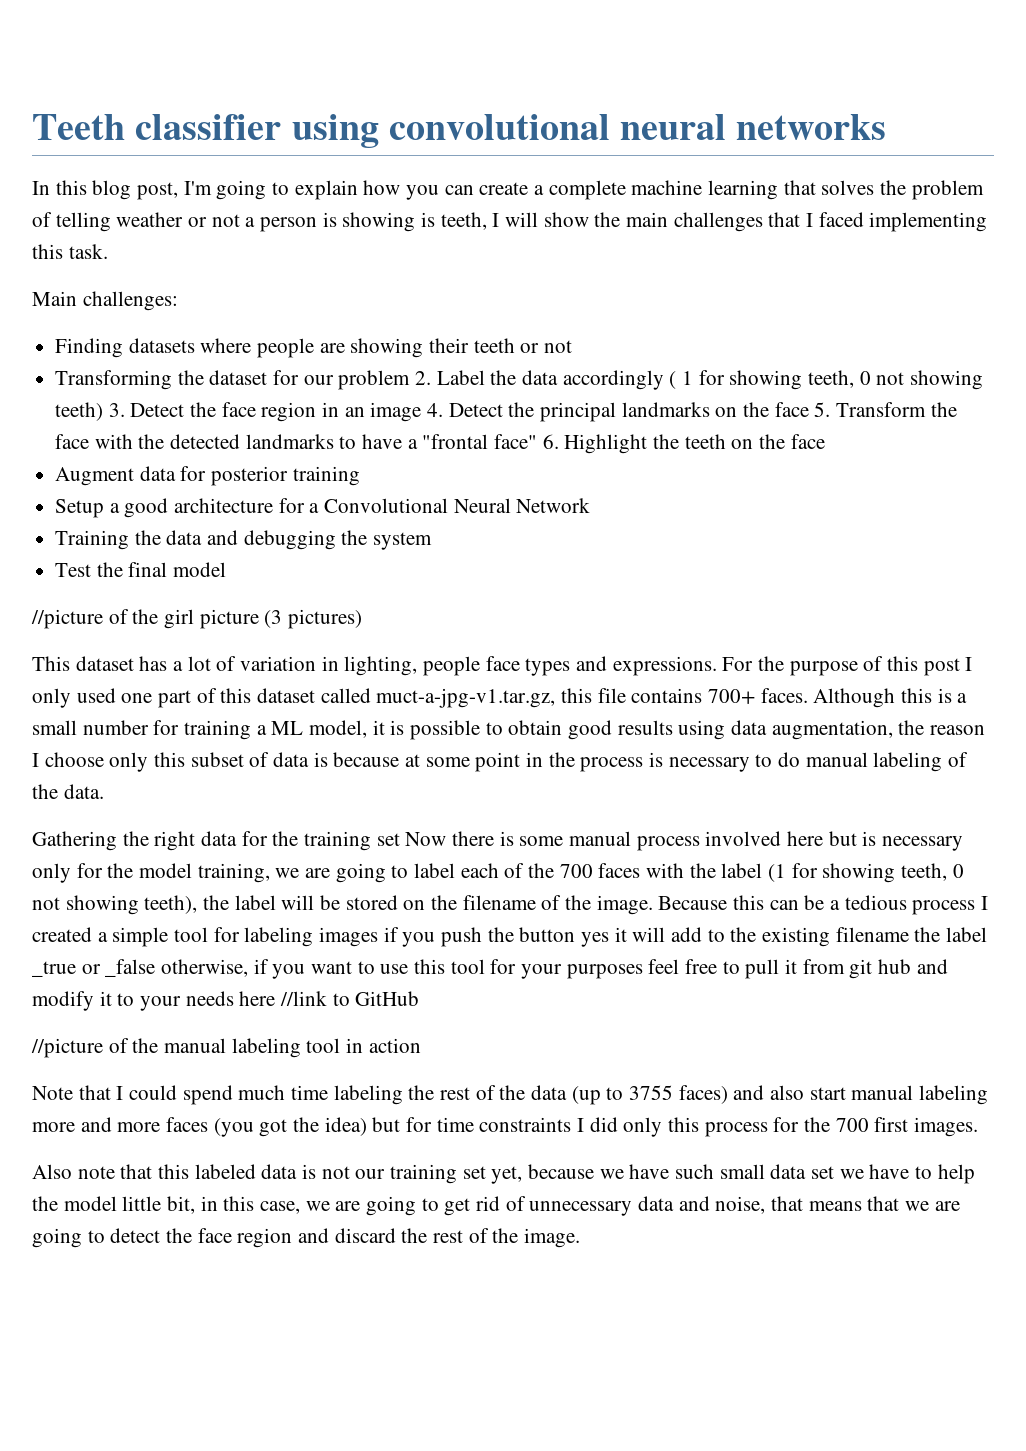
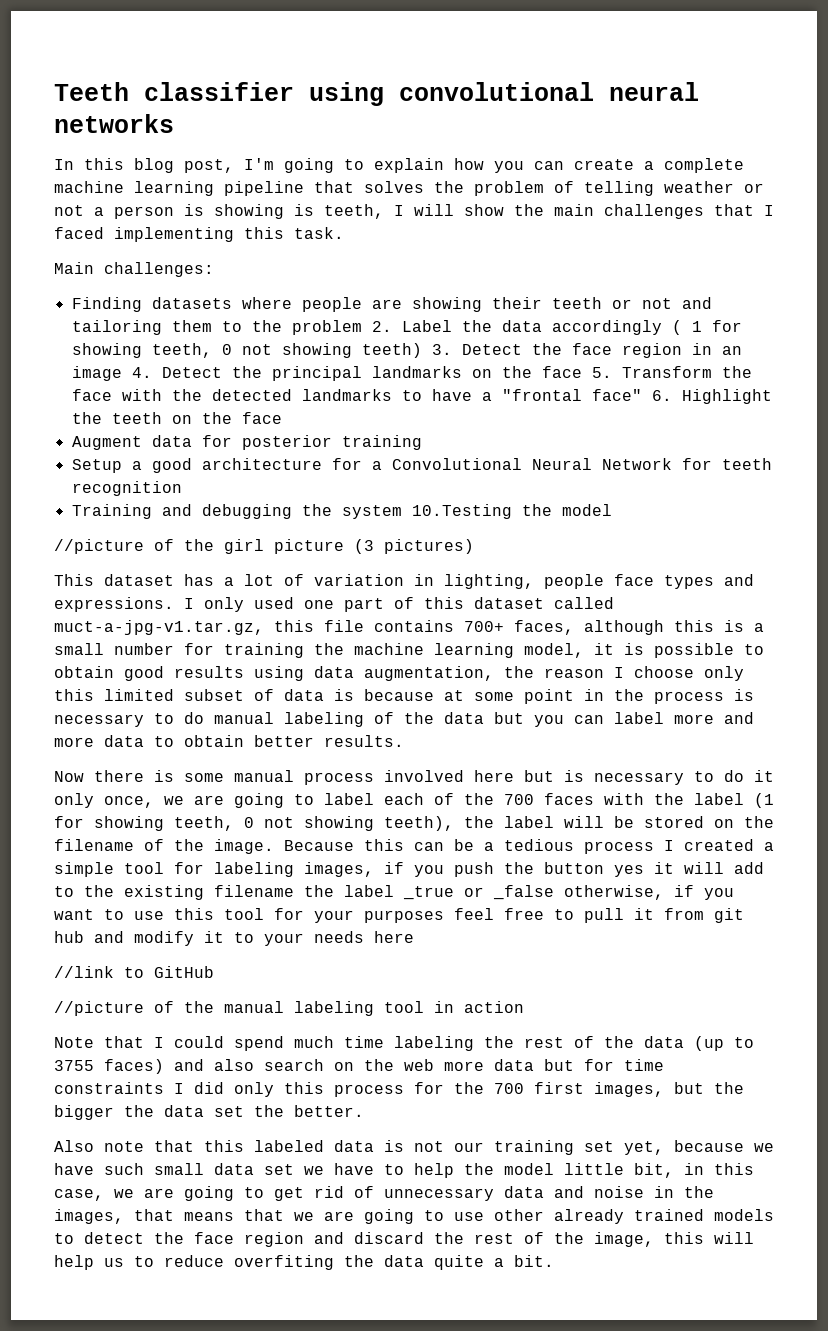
- In this blog post, I'm going to explain how you can create a complete machine learning that solves the problem of telling weather or not a person is showing is teeth, I will show the main challenges that I faced implementing this task.
+ In this blog post, I'm going to explain how you can create a complete machine learning pipeline that solves the problem of telling weather or not a person is showing is teeth, I will show the main challenges that I faced implementing this task.
- Finding datasets where people are showing their teeth or not
- Transforming the dataset for our problem 2. Label the data accordingly ( 1 for showing teeth, 0 not showing teeth) 3. Detect the face region in an image 4. Detect the principal landmarks on the face 5. Transform the face with the detected landmarks to have a "frontal face" 6. Highlight the teeth on the face
+ Finding datasets where people are showing their teeth or not and tailoring them to the problem 2. Label the data accordingly ( 1 for showing teeth, 0 not showing teeth) 3. Detect the face region in an image 4. Detect the principal landmarks on the face 5. Transform the face with the detected landmarks to have a "frontal face" 6. Highlight the teeth on the face
- Setup a good architecture for a Convolutional Neural Network
+ Setup a good architecture for a Convolutional Neural Network for teeth recognition
- Training the data and debugging the system
- Test the final model
+ Training and debugging the system 10.Testing the model
- For the purpose of this post I only used one part of this dataset called muct-a-jpg-v1.tar.gz, this file contains 700+ faces. Although this is a small number for training a ML model, it is possible to obtain good results using data augmentation, the reason I choose only this subset of data is because at some point in the process is necessary to do manual labeling of the data.
- Gathering the right data for the training set Now there is some manual process involved here but is necessary only for the model training, we are going to label each of the 700 faces with the label (1 for showing teeth, 0 not showing teeth), the label will be stored on the filename of the image.
+ I only used one part of this dataset called muct-a-jpg-v1.tar.gz, this file contains 700+ faces, although this is a small number for training the machine learning model, it is possible to obtain good results using data augmentation, the reason I choose only this limited subset of data is because at some point in the process is necessary to do manual labeling of the data but you can label more and more data to obtain better results.
+ Now there is some manual process involved here but is necessary to do it only once, we are going to label each of the 700 faces with the label (1 for showing teeth, 0 not showing teeth), the label will be stored on the filename of the image.
- Because this can be a tedious process I created a simple tool for labeling images if you push the button yes it will add to the existing filename the label _true or _false otherwise, if you want to use this tool for your purposes feel free to pull it from git hub and modify it to your needs here //link to GitHub
+ Because this can be a tedious process I created a simple tool for labeling images, if you push the button yes it will add to the existing filename the label _true or _false otherwise, if you want to use this tool for your purposes feel free to pull it from git hub and modify it to your needs here
+ //link to GitHub
- Note that I could spend much time labeling the rest of the data (up to 3755 faces) and also start manual labeling more and more faces (you got the idea) but for time constraints I did only this process for the 700 first images.
+ Note that I could spend much time labeling the rest of the data (up to 3755 faces) and also search on the web more data but for time constraints I did only this process for the 700 first images, but the bigger the data set the better.
- Also note that this labeled data is not our training set yet, because we have such small data set we have to help the model little bit, in this case, we are going to get rid of unnecessary data and noise, that means that we are going to detect the face region and discard the rest of the image.
+ Also note that this labeled data is not our training set yet, because we have such small data set we have to help the model little bit, in this case, we are going to get rid of unnecessary data and noise in the images, that means that we are going to use other already trained models to detect the face region and discard the rest of the image, this will help us to reduce overfiting the data quite a bit.

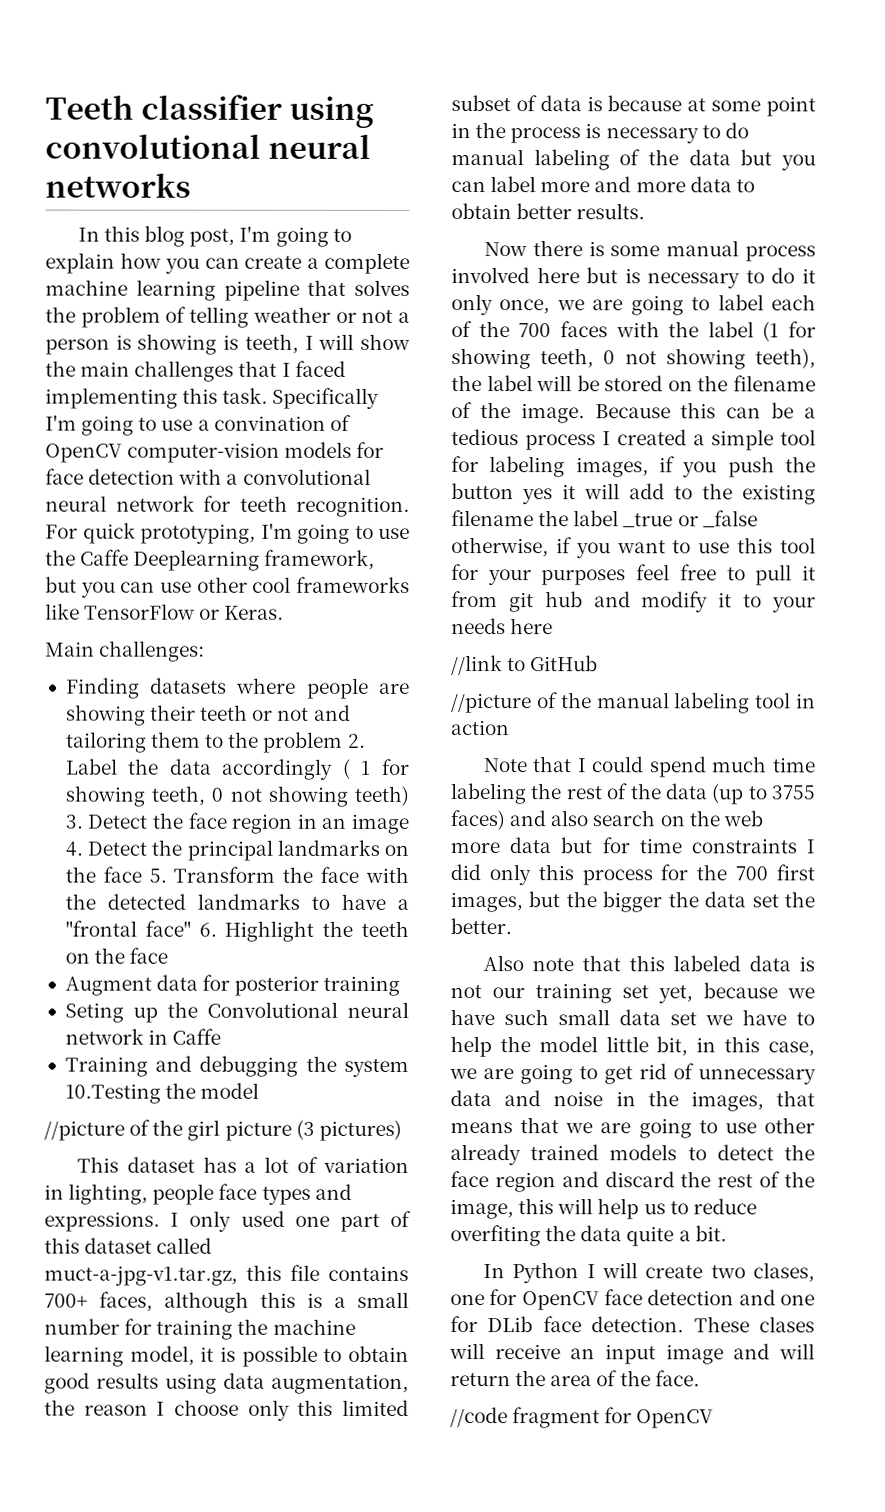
+ Specifically I'm going to use a convination of OpenCV computer-vision models for face detection with a convolutional neural network for teeth recognition. For quick prototyping, I'm going to use the Caffe Deeplearning framework, but you can use other cool frameworks like TensorFlow or Keras.
- Setup a good architecture for a Convolutional Neural Network for teeth recognition
+ Seting up the Convolutional neural network in Caffe
+ In Python I will create two clases, one for OpenCV face detection and one for DLib face detection. These clases will receive an input image and will return the area of the face.
+ //code fragment for OpenCV

